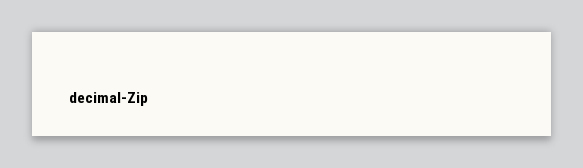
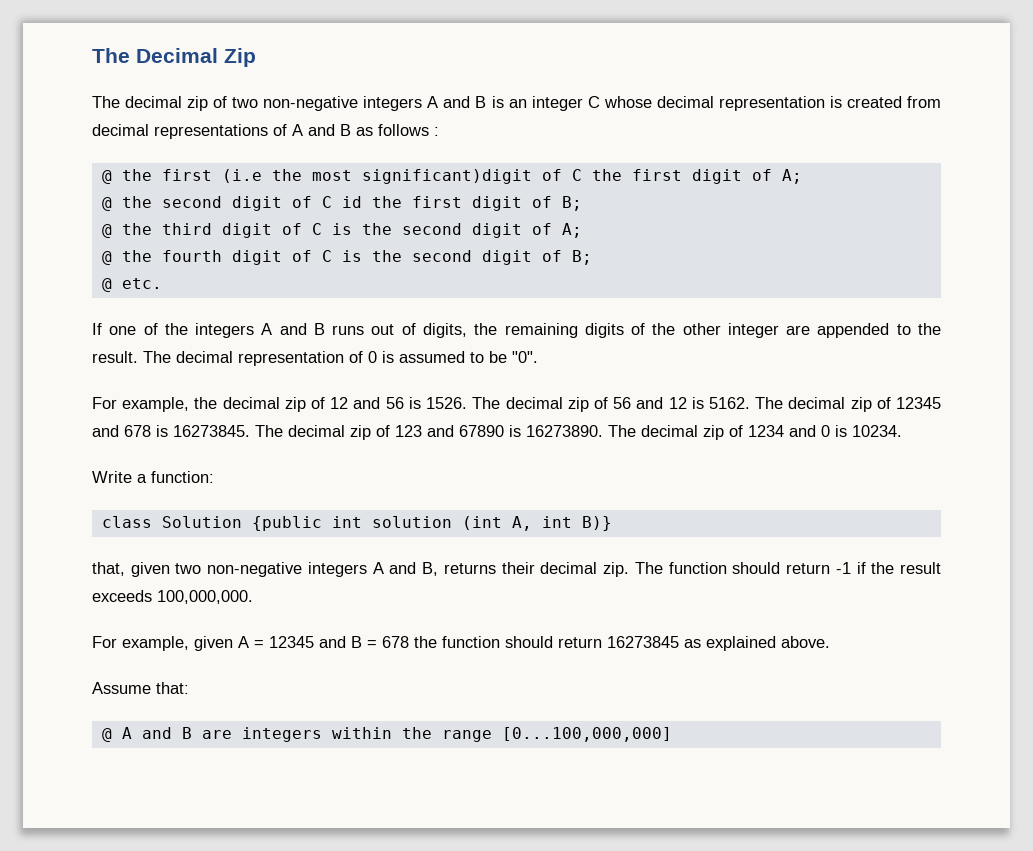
- decimal-Zip
+ The Decimal Zip
+ The decimal zip of two non-negative integers A and B is an integer C whose decimal representation is created from decimal representations of A and B as follows :
+ @ the first (i.e the most significant)digit of C the first digit of A;
+ @ the second digit of C id the first digit of B;
+ @ the third digit of C is the second digit of A;
+ @ the fourth digit of C is the second digit of B;
+ @ etc.
+ If one of the integers A and B runs out of digits, the remaining digits of the other integer are appended to the result. The decimal representation of 0 is assumed to be "0".
+ For example, the decimal zip of 12 and 56 is 1526. The decimal zip of 56 and 12 is 5162. The decimal zip of 12345 and 678 is 16273845. The decimal zip of 123 and 67890 is 16273890. The decimal zip of 1234 and 0 is 10234.
+ Write a function:
+ class Solution {public int solution (int A, int B)}
+ that, given two non-negative integers A and B, returns their decimal zip. The function should return -1 if the result exceeds 100,000,000.
+ For example, given A = 12345 and B = 678 the function should return 16273845 as explained above.
+ Assume that:
+ @ A and B are integers within the range [0...100,000,000]

